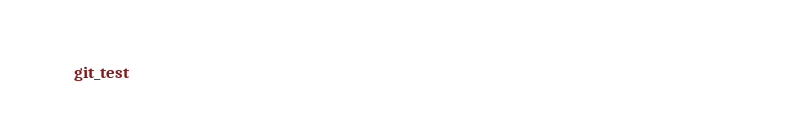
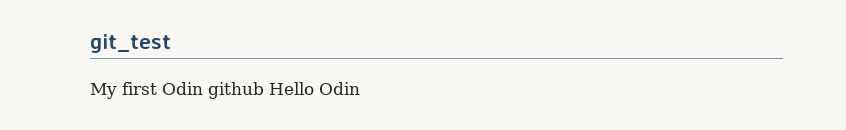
+ My first Odin github Hello Odin

